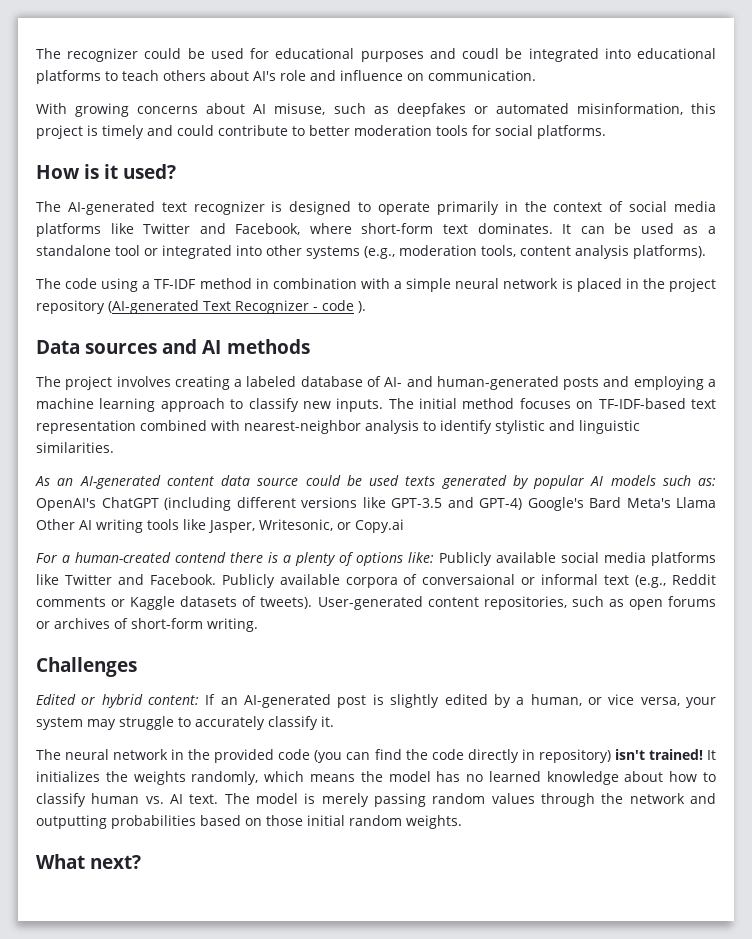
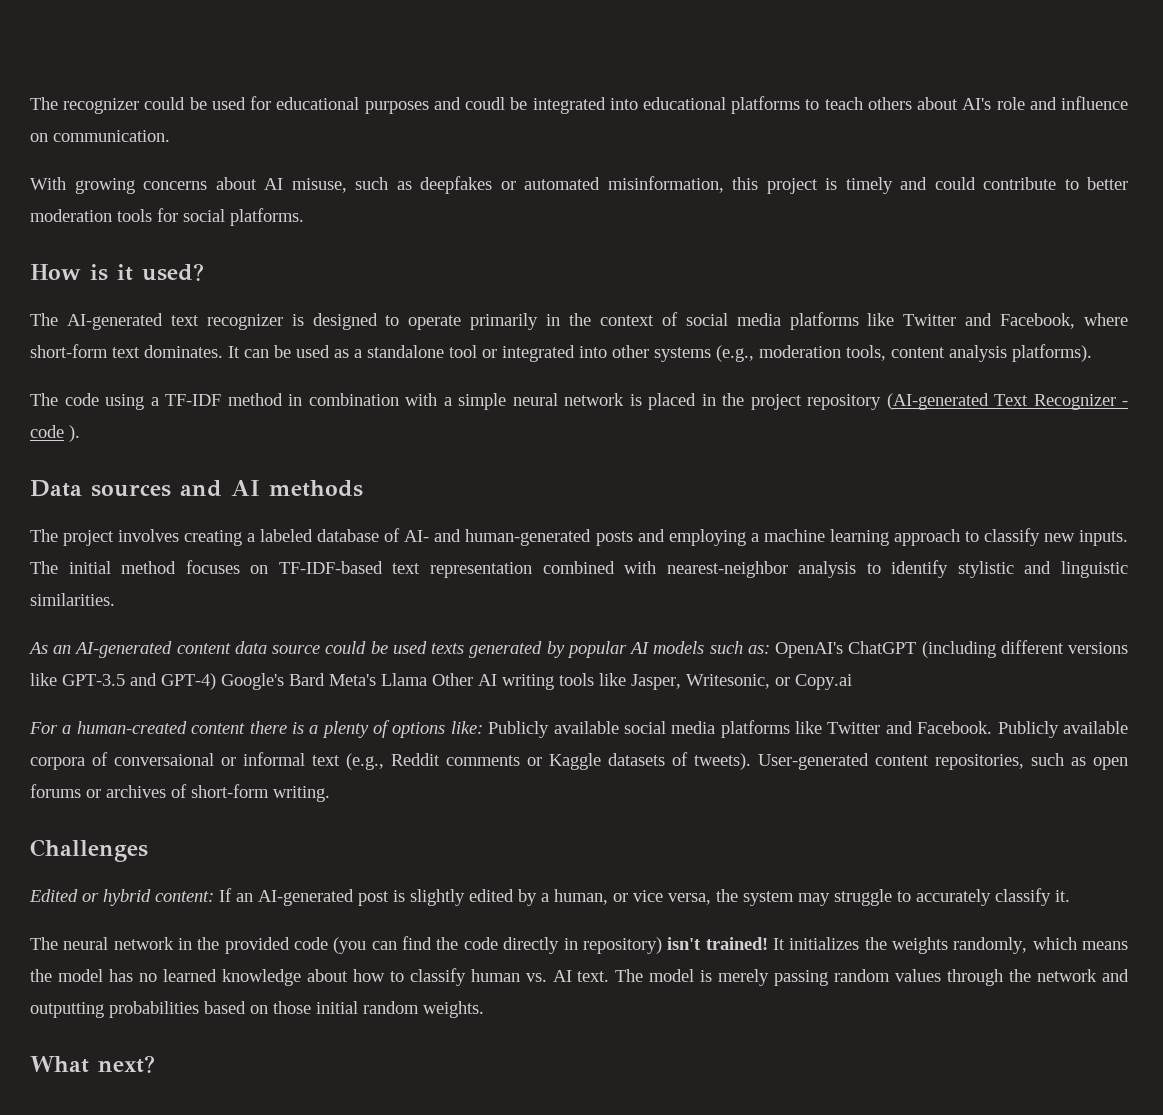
- For a human-created contend there is a plenty of options like: Publicly available social media platforms like Twitter and Facebook.
+ For a human-created content there is a plenty of options like: Publicly available social media platforms like Twitter and Facebook.
- Edited or hybrid content: If an AI-generated post is slightly edited by a human, or vice versa, your system may struggle to accurately classify it.
+ Edited or hybrid content: If an AI-generated post is slightly edited by a human, or vice versa, the system may struggle to accurately classify it.

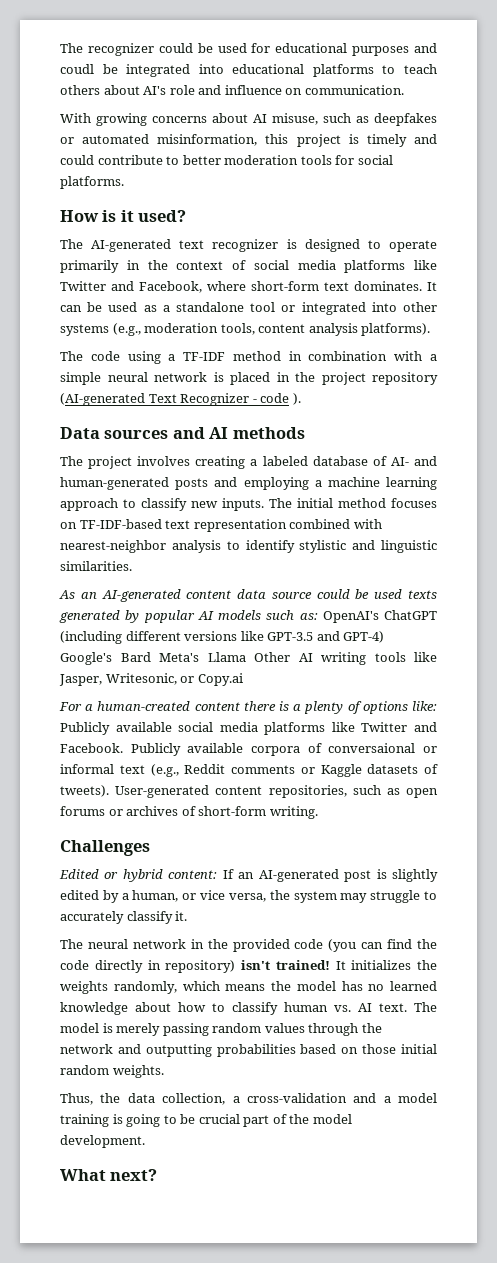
+ Thus, the data collection, a cross-validation and a model training is going to be crucial part of the model development.

